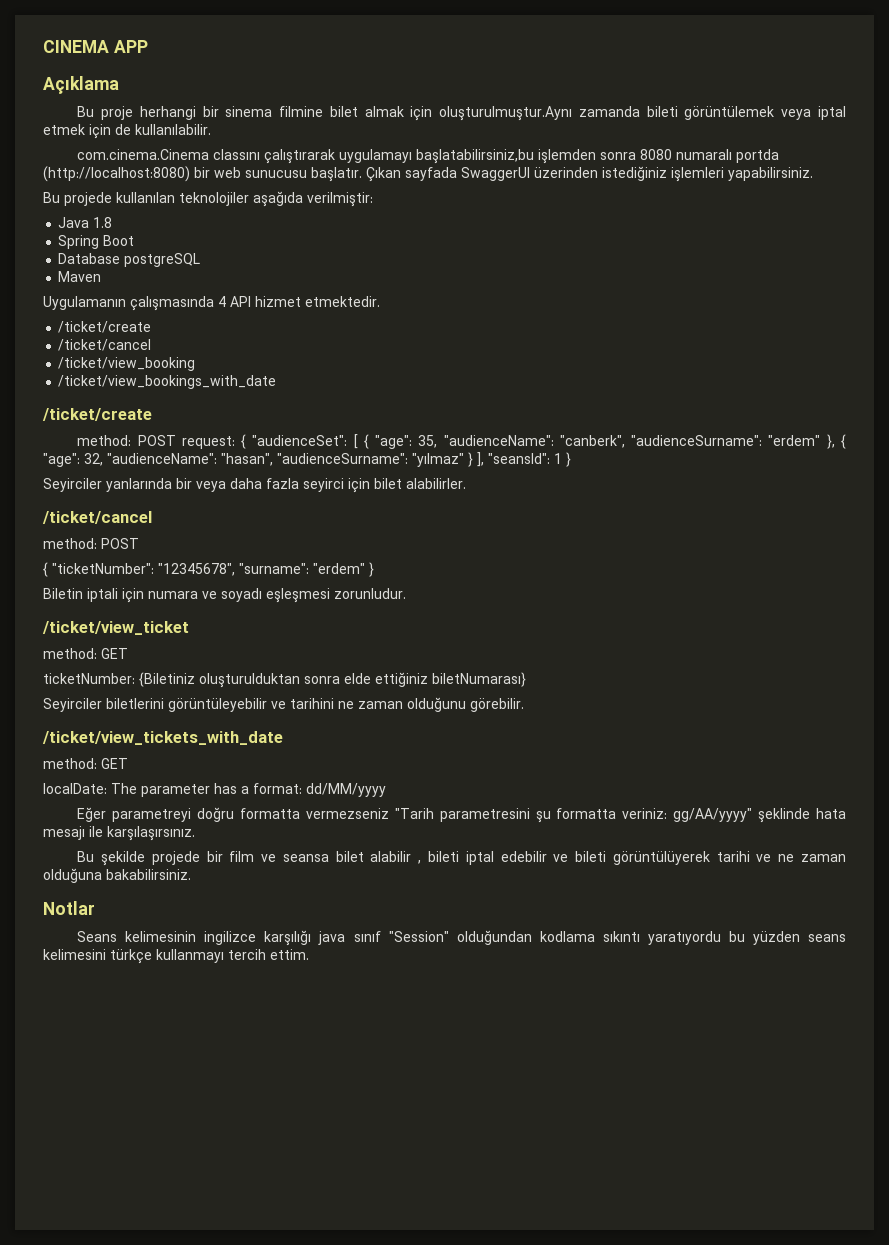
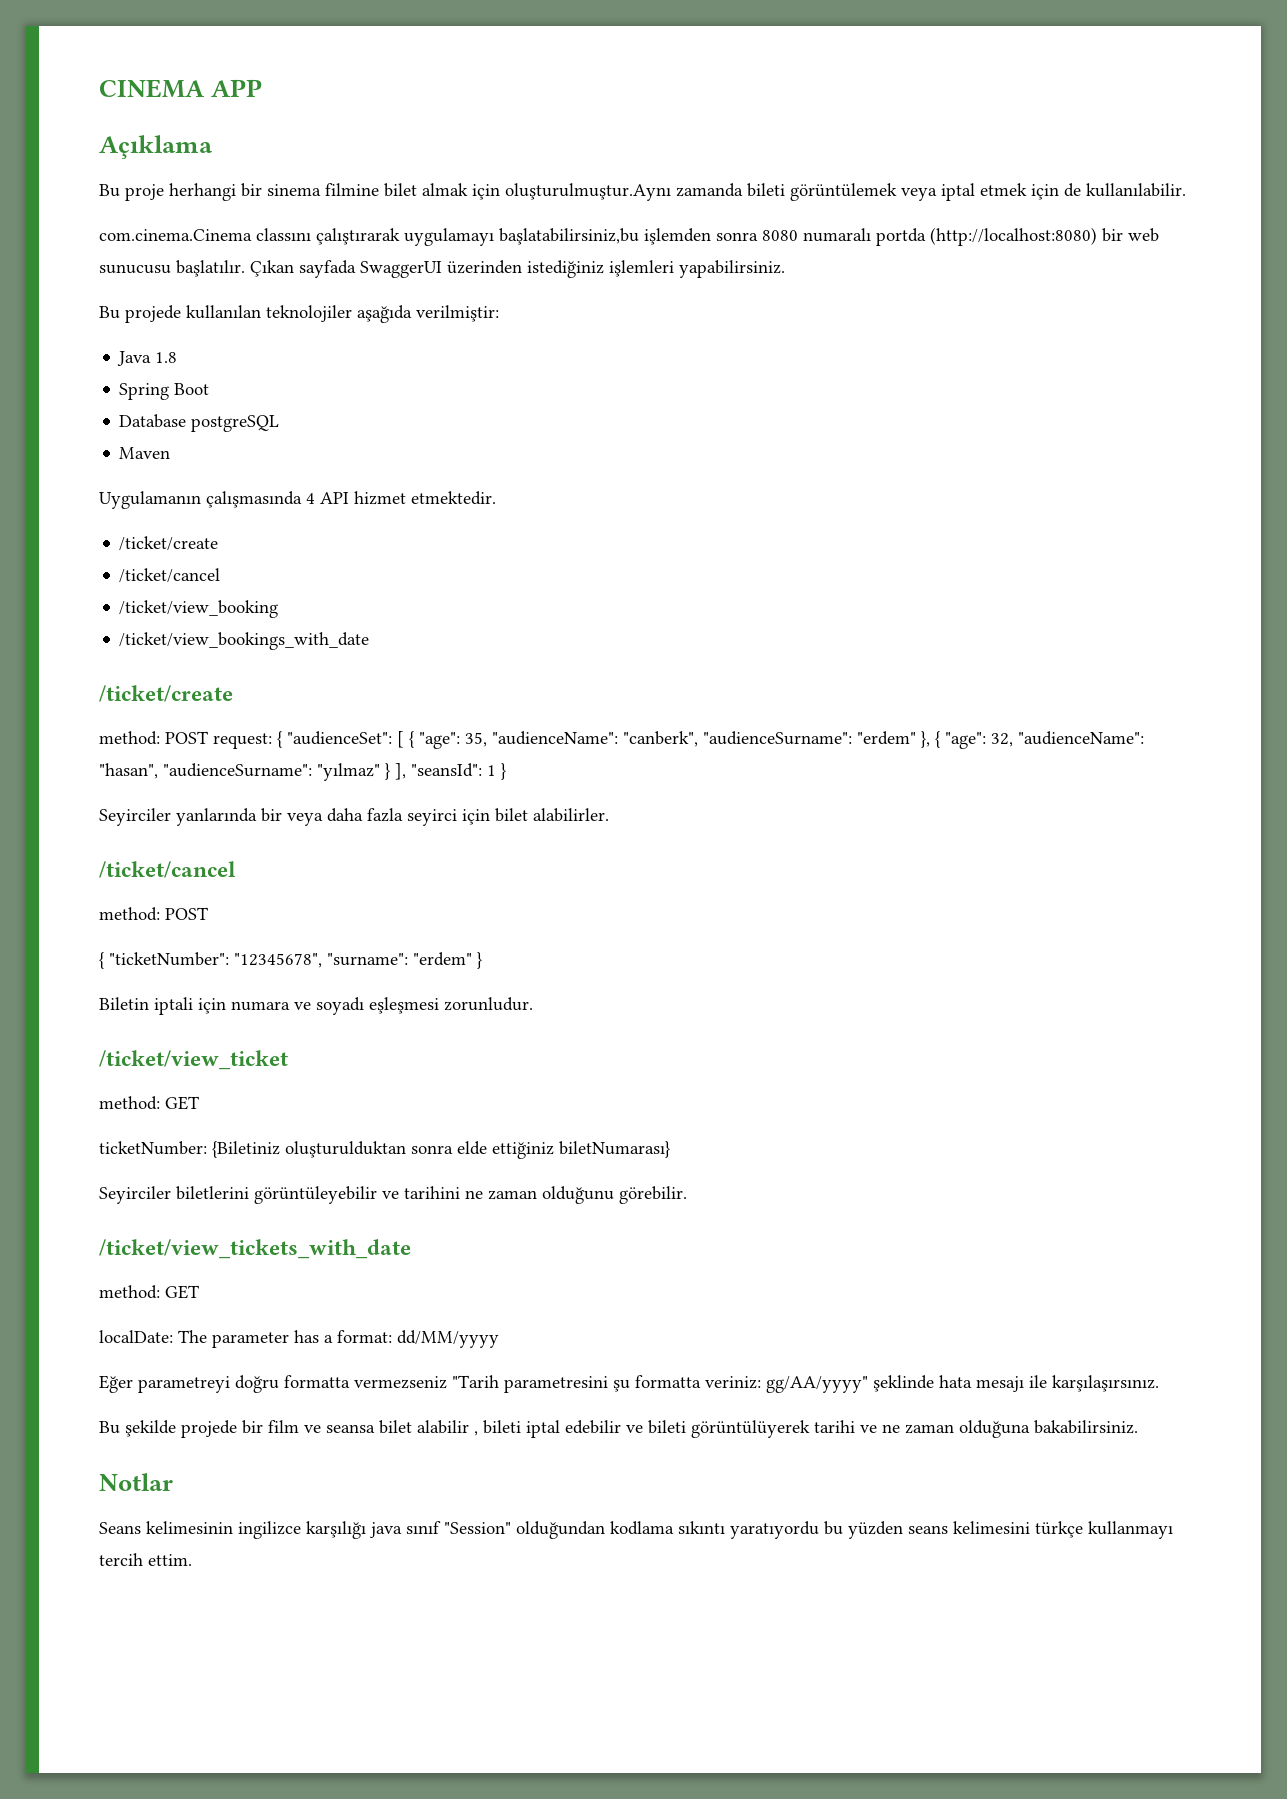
- com.cinema.Cinema classını çalıştırarak uygulamayı başlatabilirsiniz,bu işlemden sonra 8080 numaralı portda (http://localhost:8080) bir web sunucusu başlatır.
+ com.cinema.Cinema classını çalıştırarak uygulamayı başlatabilirsiniz,bu işlemden sonra 8080 numaralı portda (http://localhost:8080) bir web sunucusu başlatılır.

